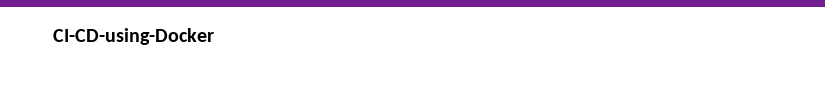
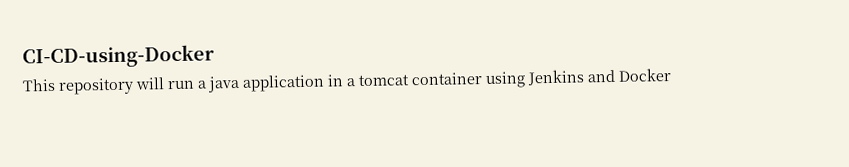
+ This repository will run a java application in a tomcat container using Jenkins and Docker

